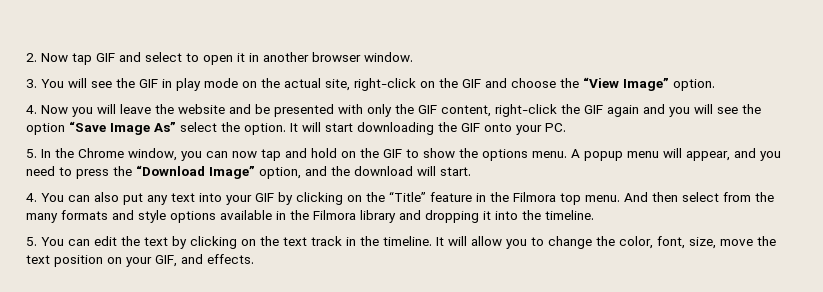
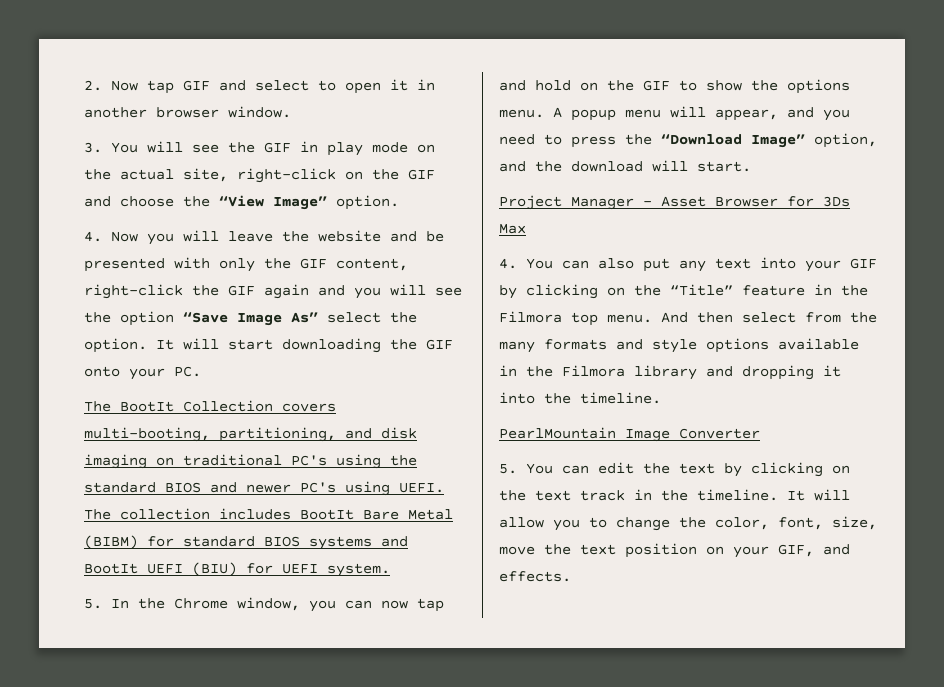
+ The BootIt Collection covers multi-booting, partitioning, and disk imaging on traditional PC's using the standard BIOS and newer PC's using UEFI. The collection includes BootIt Bare Metal (BIBM) for standard BIOS systems and BootIt UEFI (BIU) for UEFI system.
+ Project Manager - Asset Browser for 3Ds Max
+ PearlMountain Image Converter

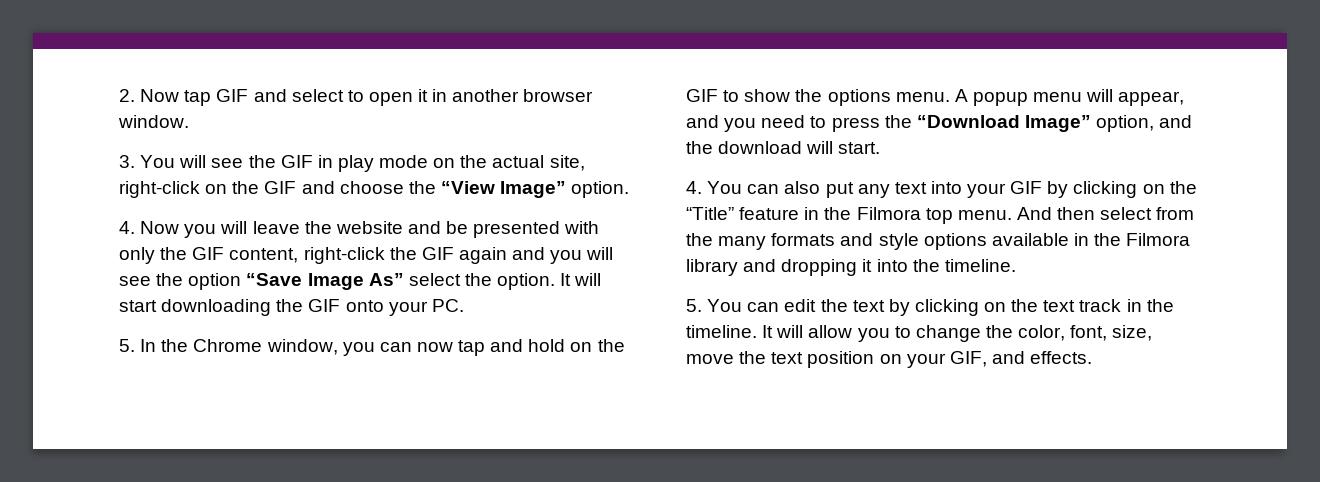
- The BootIt Collection covers multi-booting, partitioning, and disk imaging on traditional PC's using the standard BIOS and newer PC's using UEFI. The collection includes BootIt Bare Metal (BIBM) for standard BIOS systems and BootIt UEFI (BIU) for UEFI system.
- Project Manager - Asset Browser for 3Ds Max
- PearlMountain Image Converter

